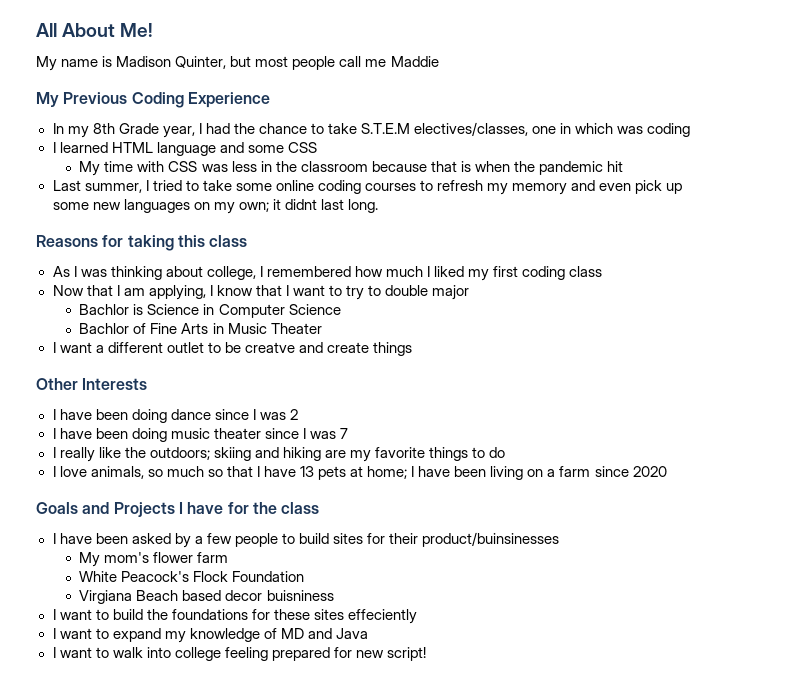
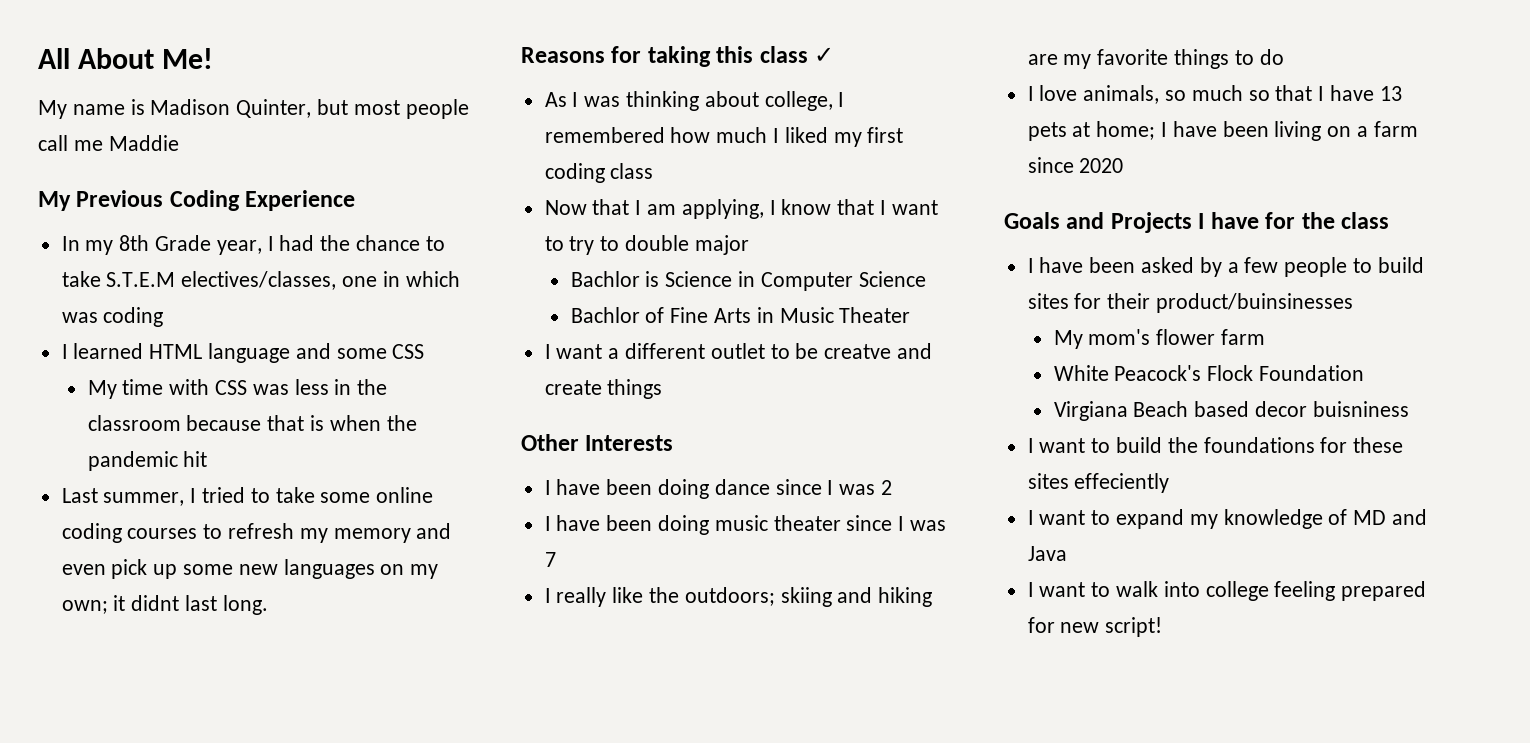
- Reasons for taking this class
+ Reasons for taking this class ✓

